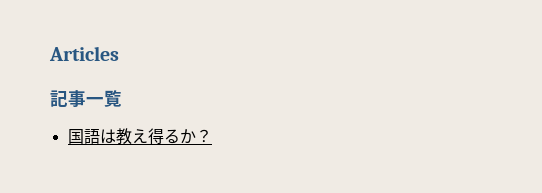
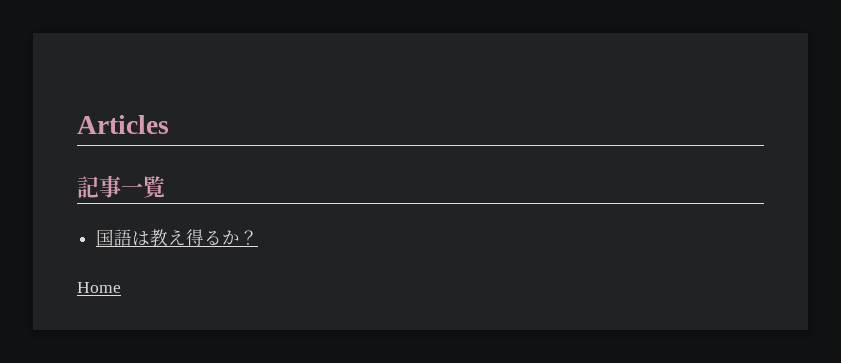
+ Home

